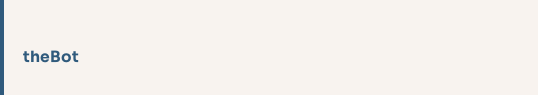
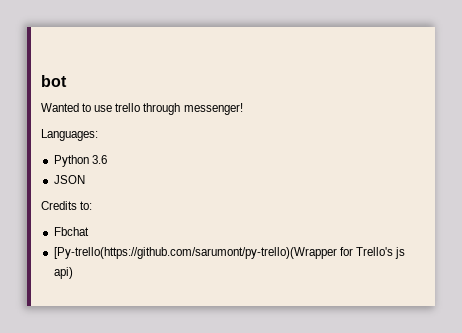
- theBot
+ bot
+ Wanted to use trello through messenger!
+ Languages:
+ Python 3.6
+ JSON
+ Credits to:
+ Fbchat
+ [Py-trello(https://github.com/sarumont/py-trello)(Wrapper for Trello's js api)

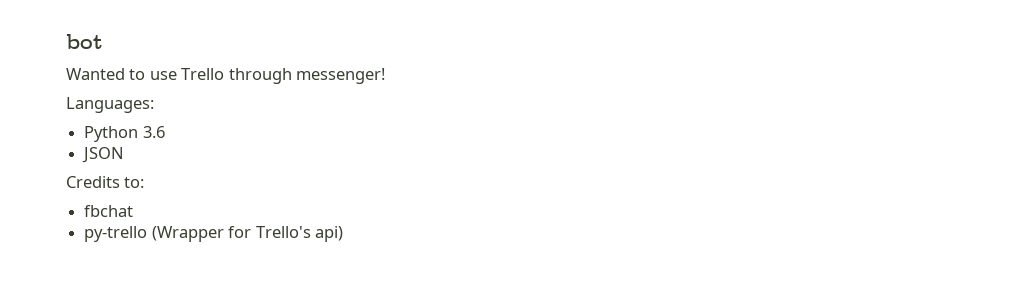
- Wanted to use trello through messenger!
+ Wanted to use Trello through messenger!
- Fbchat
- [Py-trello(https://github.com/sarumont/py-trello)(Wrapper for Trello's js api)
+ fbchat
+ py-trello (Wrapper for Trello's api)

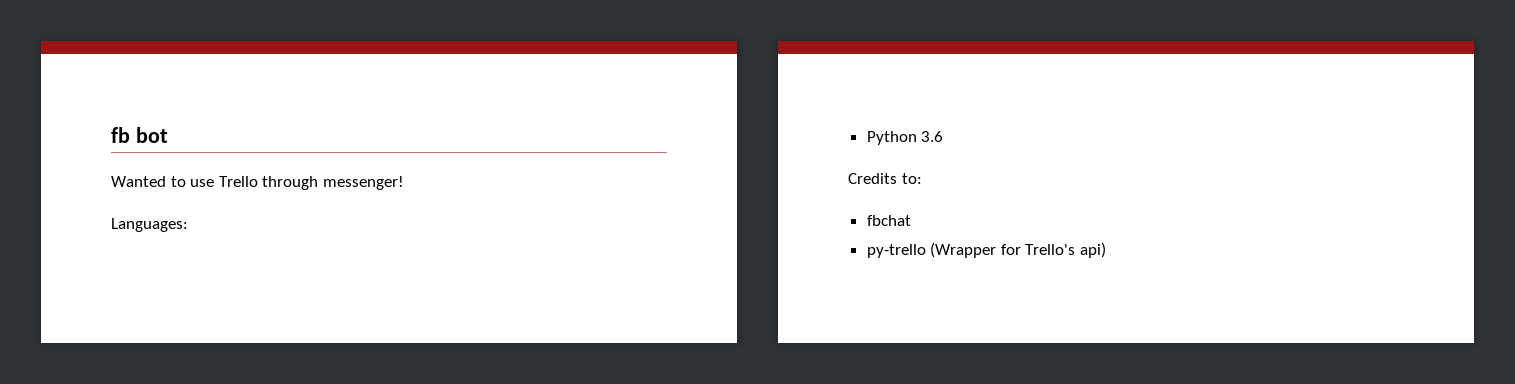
- bot
+ fb bot
- JSON

